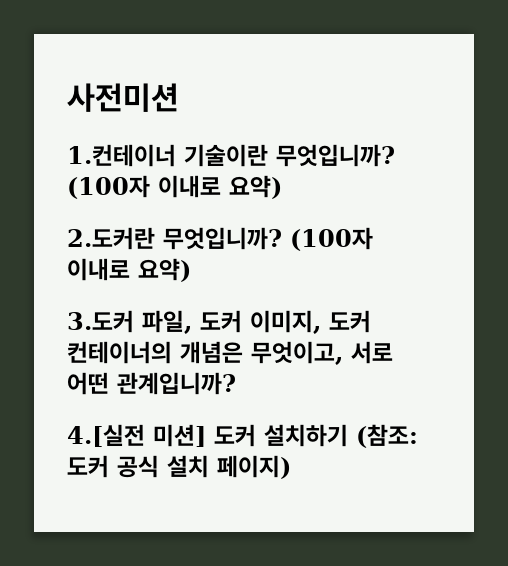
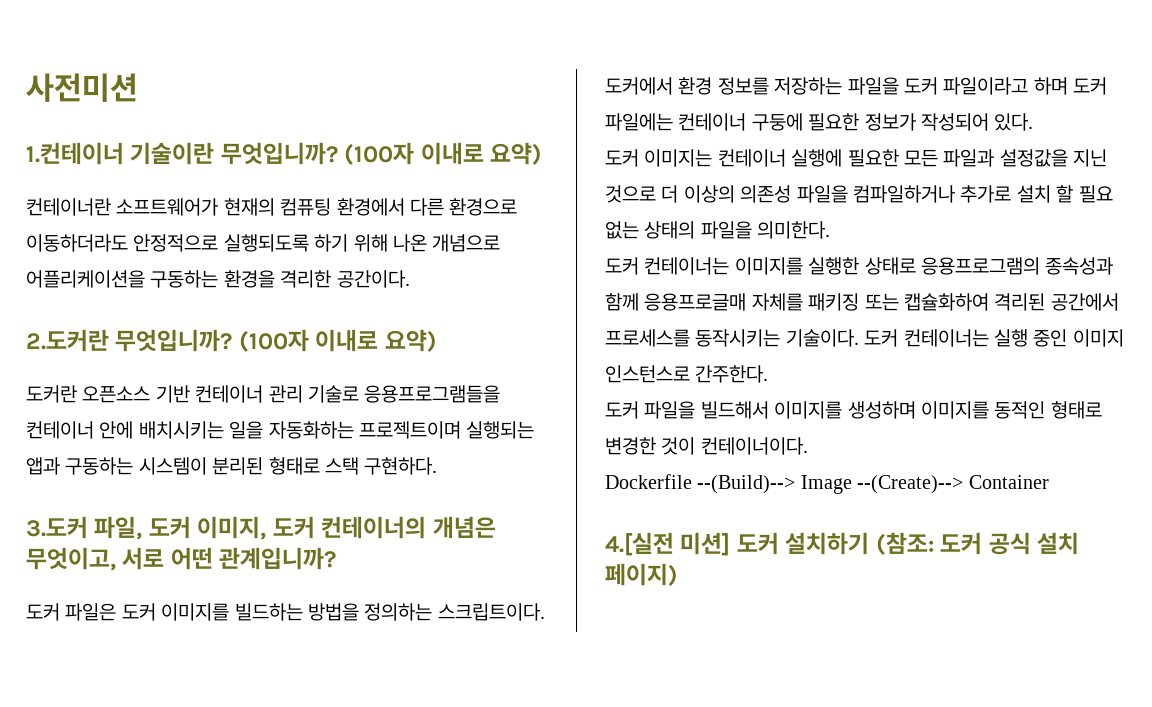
+ 컨테이너란 소프트웨어가 현재의 컴퓨팅 환경에서 다른 환경으로 이동하더라도 안정적으로 실행되도록 하기 위해 나온 개념으로 어플리케이션을 구동하는 환경을 격리한 공간이다.
+ 도커란 오픈소스 기반 컨테이너 관리 기술로 응용프로그램들을 컨테이너 안에 배치시키는 일을 자동화하는 프로젝트이며 실행되는 앱과 구동하는 시스템이 분리된 형태로 스택 구현하다.
+ 도커 파일은 도커 이미지를 빌드하는 방법을 정의하는 스크립트이다. 도커에서 환경 정보를 저장하는 파일을 도커 파일이라고 하며 도커 파일에는 컨테이너 구둥에 필요한 정보가 작성되어 있다.
+ 도커 이미지는 컨테이너 실행에 필요한 모든 파일과 설정값을 지닌 것으로 더 이상의 의존성 파일을 컴파일하거나 추가로 설치 할 필요 없는 상태의 파일을 의미한다.
+ 도커 컨테이너는 이미지를 실행한 상태로 응용프로그램의 종속성과 함께 응용프로글매 자체를 패키징 또는 캡슐화하여 격리된 공간에서 프로세스를 동작시키는 기술이다. 도커 컨테이너는 실행 중인 이미지 인스턴스로 간주한다.
+ 도커 파일을 빌드해서 이미지를 생성하며 이미지를 동적인 형태로 변경한 것이 컨테이너이다.
+ Dockerfile --(Build)--> Image --(Create)--> Container

